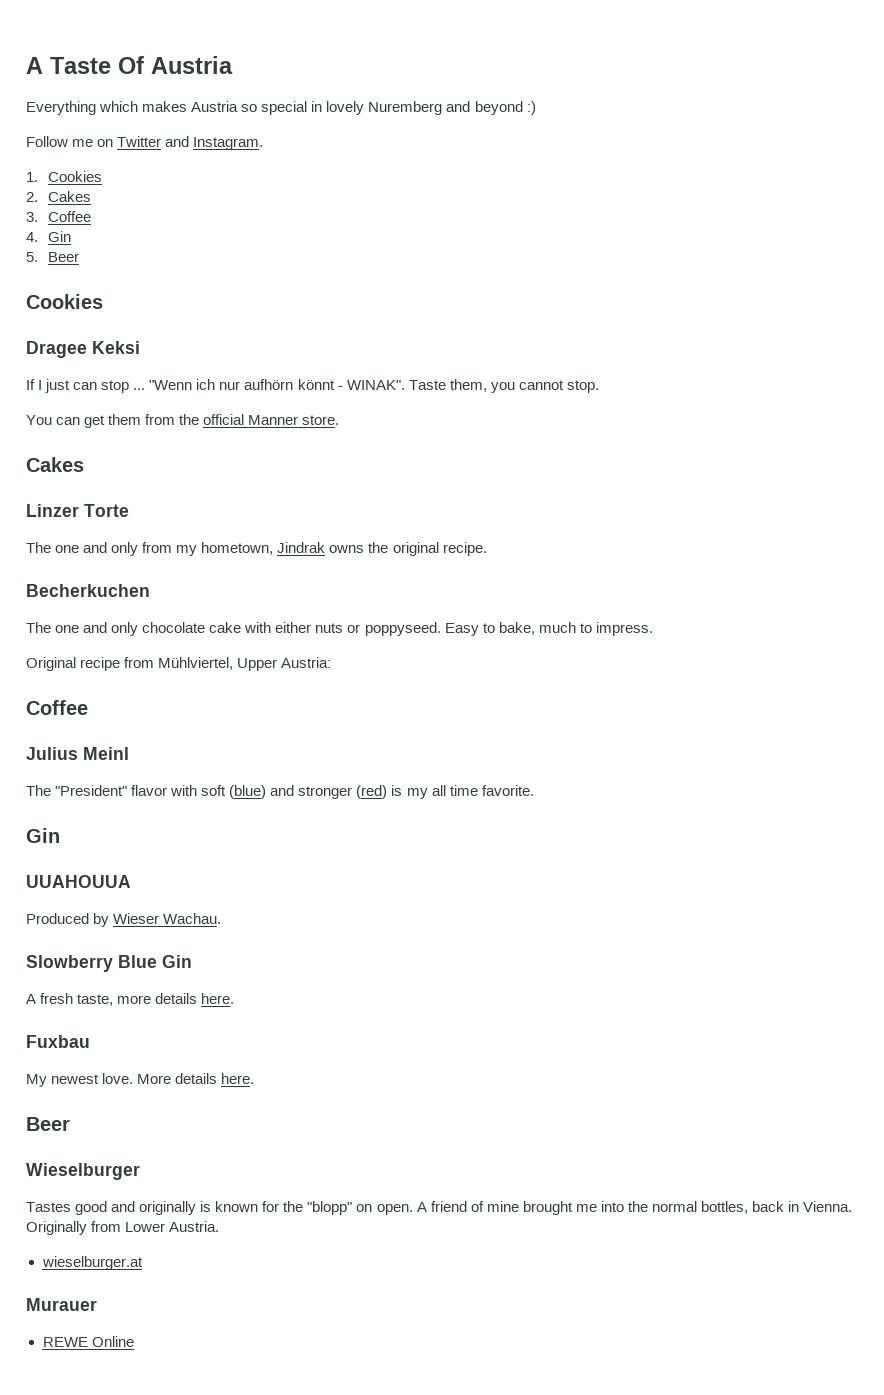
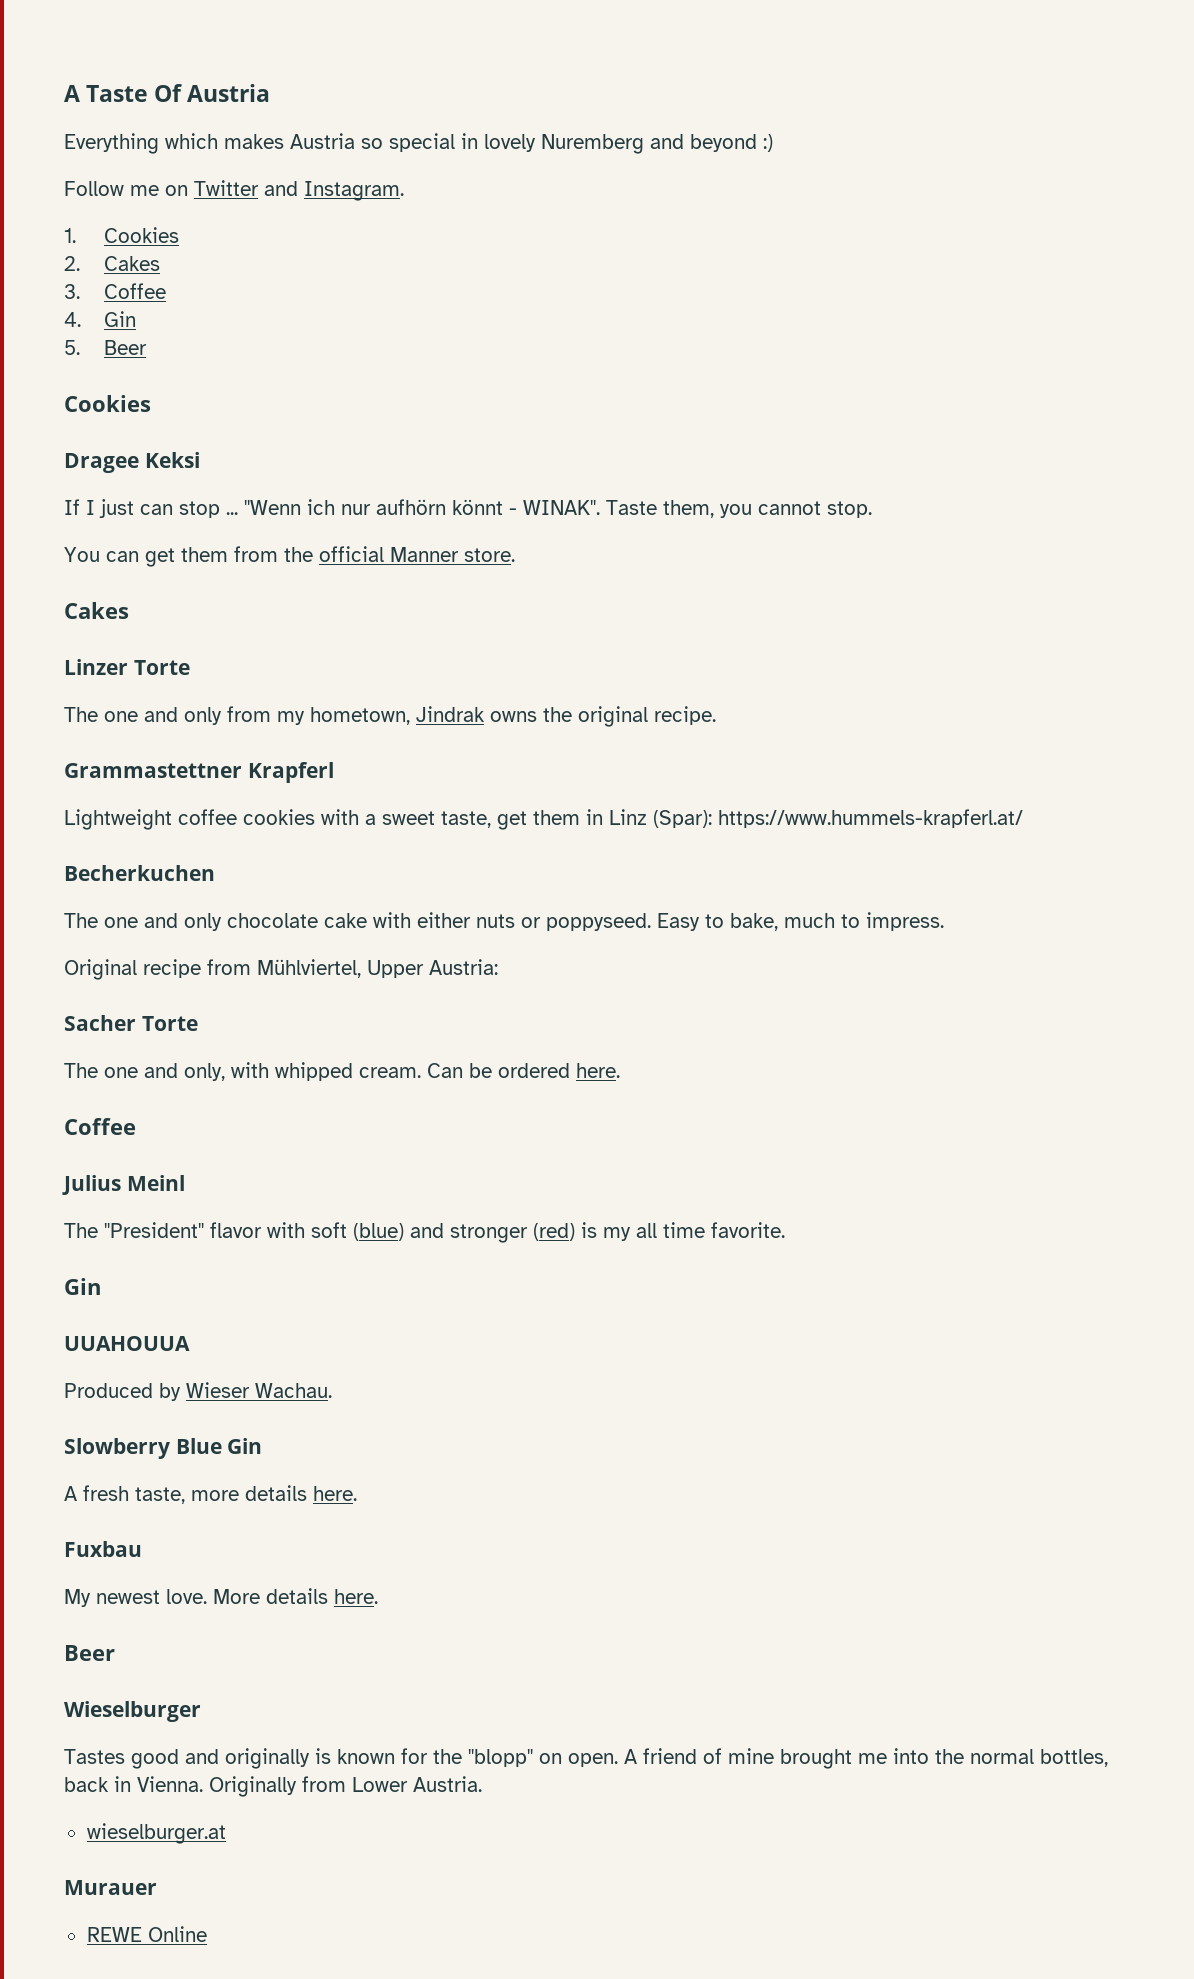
+ Grammastettner Krapferl
+ Lightweight coffee cookies with a sweet taste, get them in Linz (Spar): https://www.hummels-krapferl.at/
+ Sacher Torte
+ The one and only, with whipped cream. Can be ordered here.

